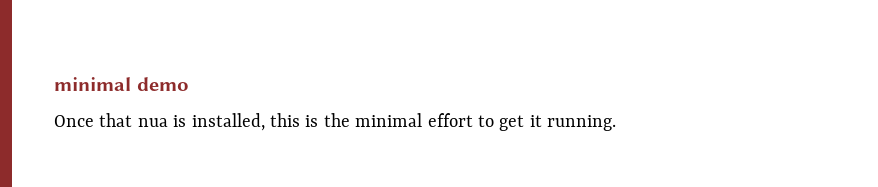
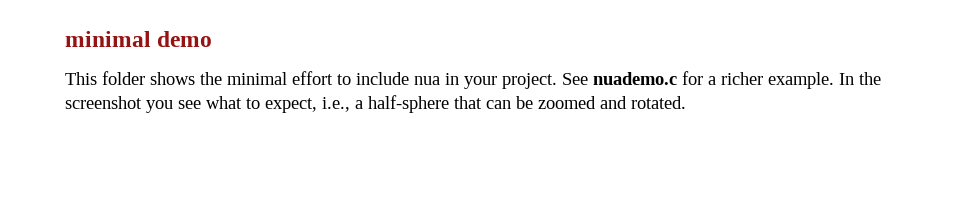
- Once that nua is installed, this is the minimal effort to get it running.
+ This folder shows the minimal effort to include nua in your project. See nuademo.c for a richer example. In the screenshot you see what to expect, i.e., a half-sphere that can be zoomed and rotated.

